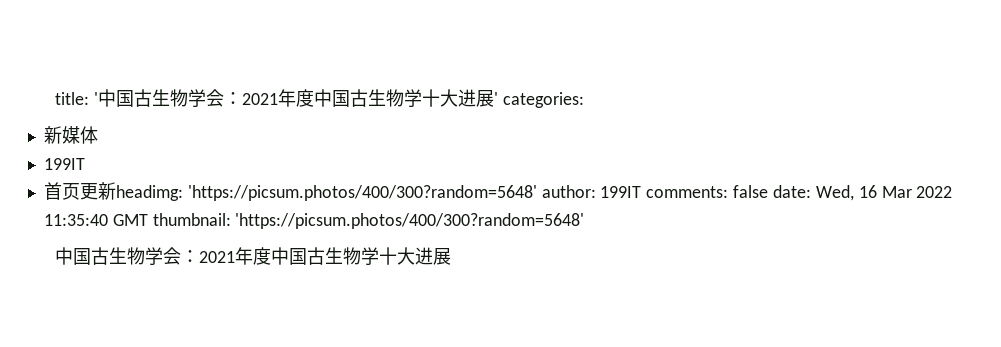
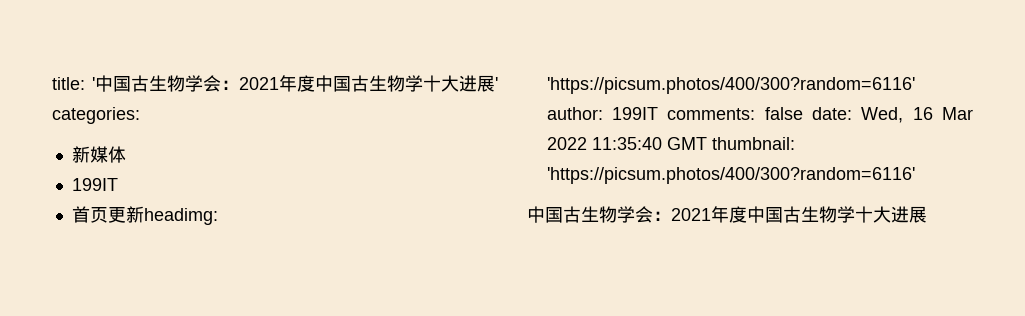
- 首页更新headimg: 'https://picsum.photos/400/300?random=5648' author: 199IT comments: false date: Wed, 16 Mar 2022 11:35:40 GMT thumbnail: 'https://picsum.photos/400/300?random=5648'
+ 首页更新headimg: 'https://picsum.photos/400/300?random=6116' author: 199IT comments: false date: Wed, 16 Mar 2022 11:35:40 GMT thumbnail: 'https://picsum.photos/400/300?random=6116'

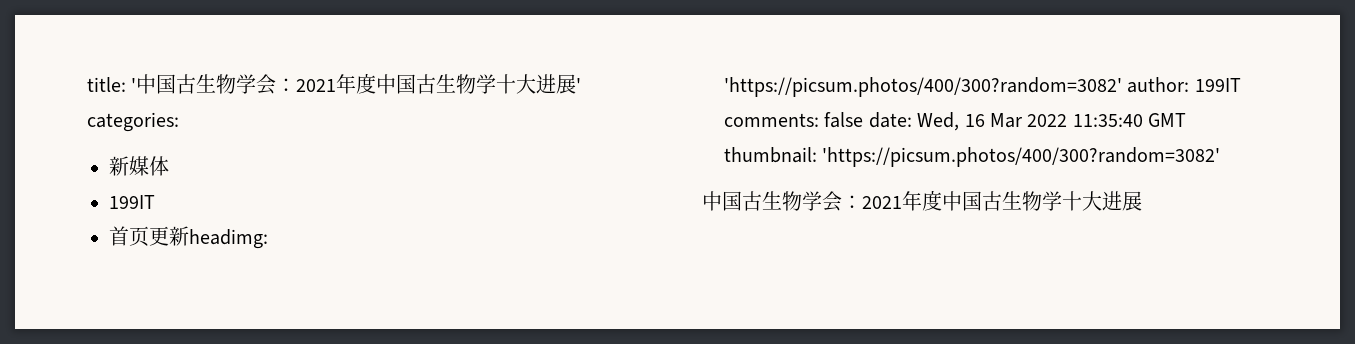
- 首页更新headimg: 'https://picsum.photos/400/300?random=6116' author: 199IT comments: false date: Wed, 16 Mar 2022 11:35:40 GMT thumbnail: 'https://picsum.photos/400/300?random=6116'
+ 首页更新headimg: 'https://picsum.photos/400/300?random=3082' author: 199IT comments: false date: Wed, 16 Mar 2022 11:35:40 GMT thumbnail: 'https://picsum.photos/400/300?random=3082'

